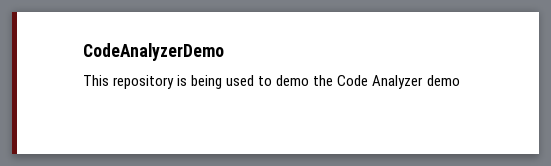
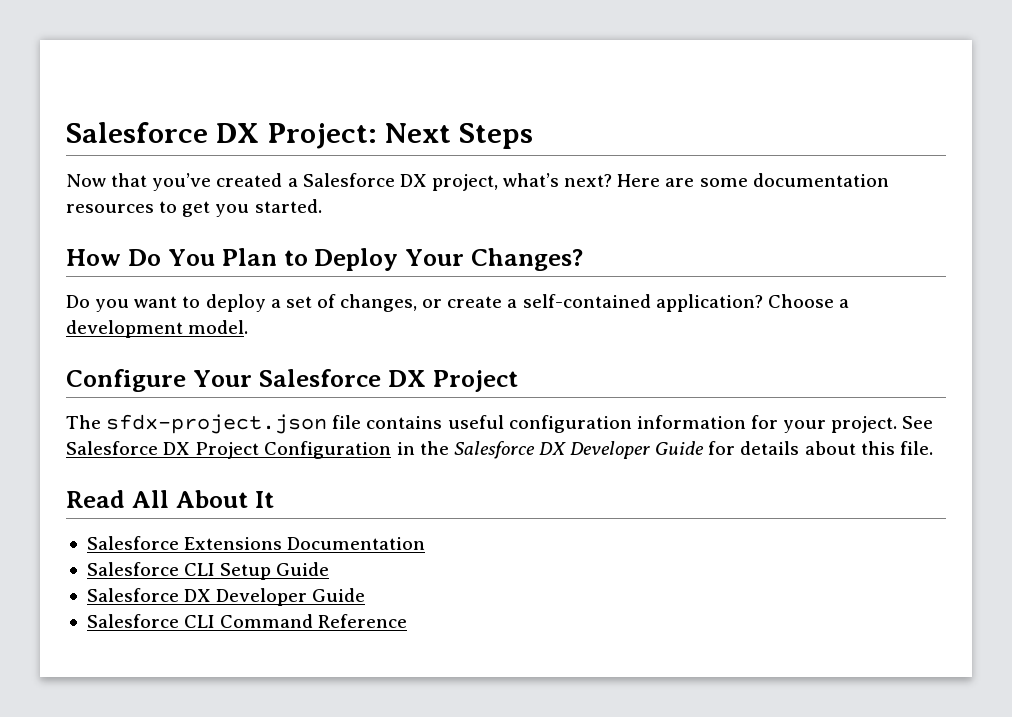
- CodeAnalyzerDemo
- This repository is being used to demo the Code Analyzer demo
+ Salesforce DX Project: Next Steps
+ Now that you’ve created a Salesforce DX project, what’s next? Here are some documentation resources to get you started.
+ How Do You Plan to Deploy Your Changes?
+ Do you want to deploy a set of changes, or create a self-contained application? Choose a development model.
+ Configure Your Salesforce DX Project
+ The sfdx-project.json file contains useful configuration information for your project. See Salesforce DX Project Configuration in the Salesforce DX Developer Guide for details about this file.
+ Read All About It
+ Salesforce Extensions Documentation
+ Salesforce CLI Setup Guide
+ Salesforce DX Developer Guide
+ Salesforce CLI Command Reference

